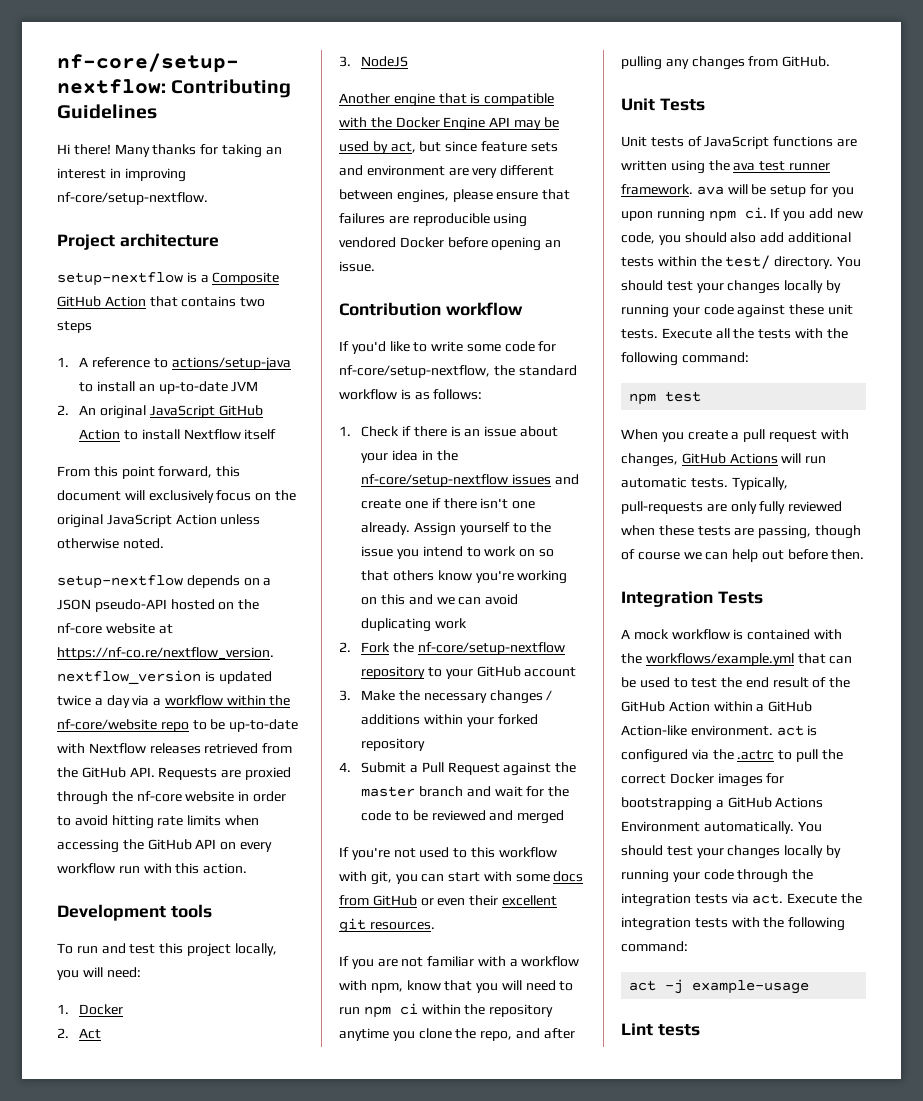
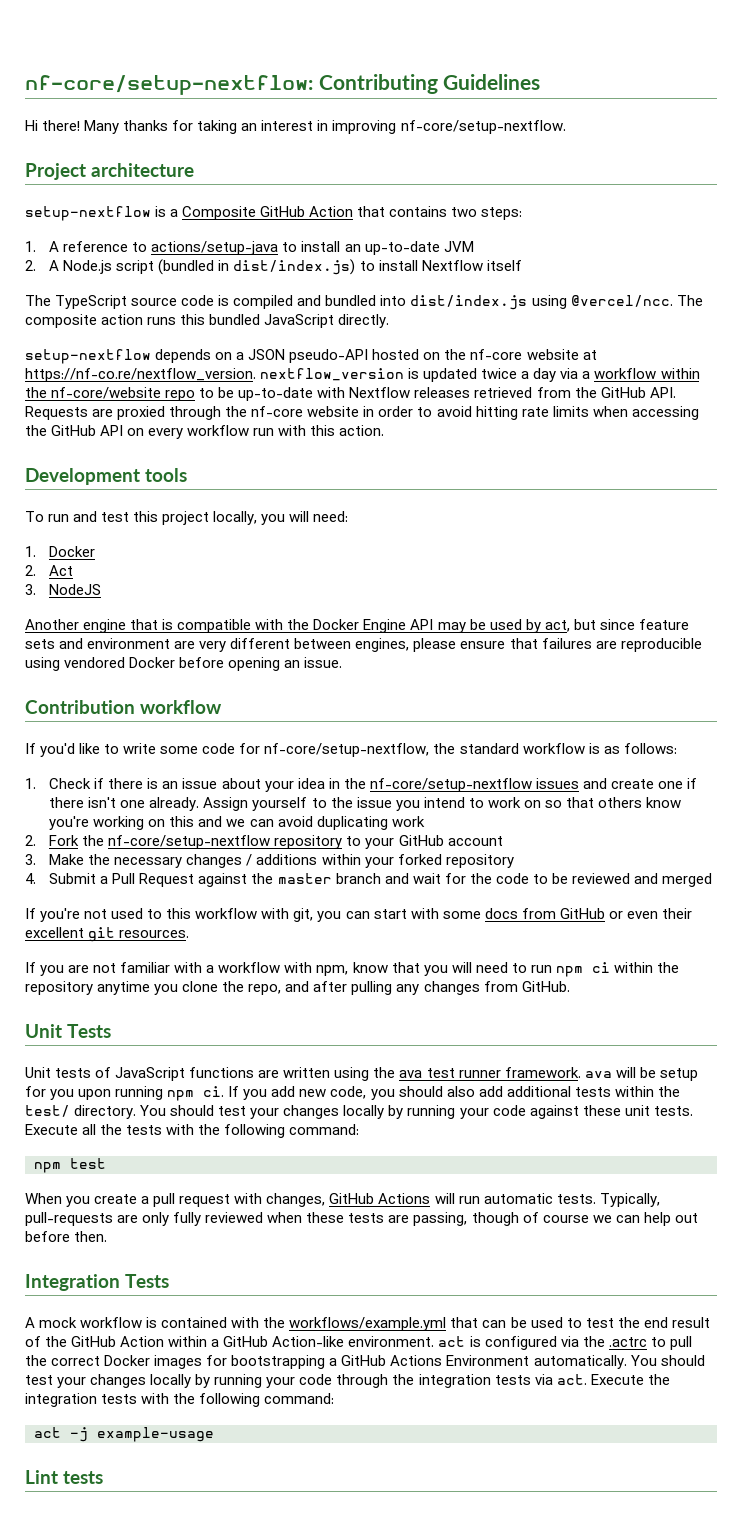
- setup-nextflow is a Composite GitHub Action that contains two steps
+ setup-nextflow is a Composite GitHub Action that contains two steps:
- 2. An original JavaScript GitHub Action to install Nextflow itself
- From this point forward, this document will exclusively focus on the original JavaScript Action unless otherwise noted.
+ 2. A Node.js script (bundled in dist/index.js) to install Nextflow itself
+ The TypeScript source code is compiled and bundled into dist/index.js using @vercel/ncc. The composite action runs this bundled JavaScript directly.

